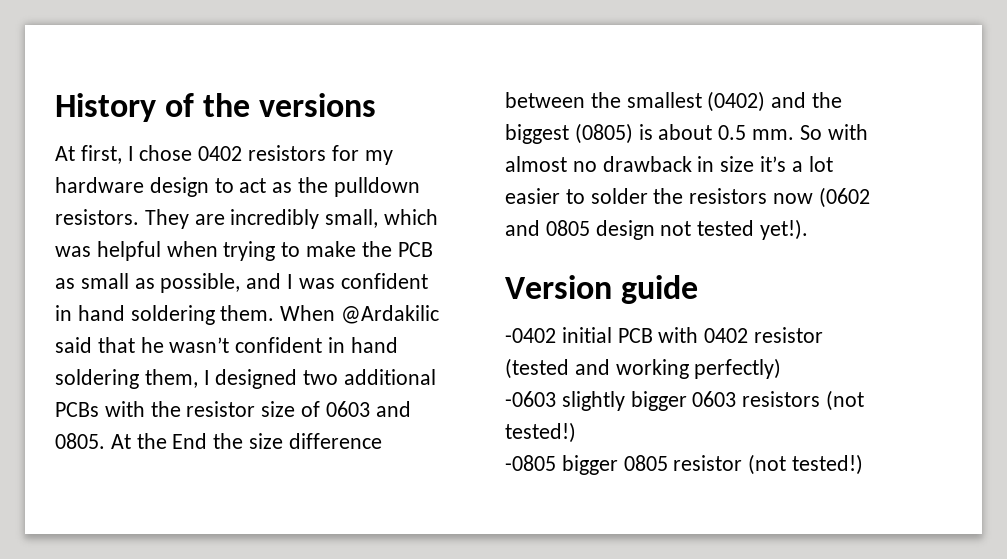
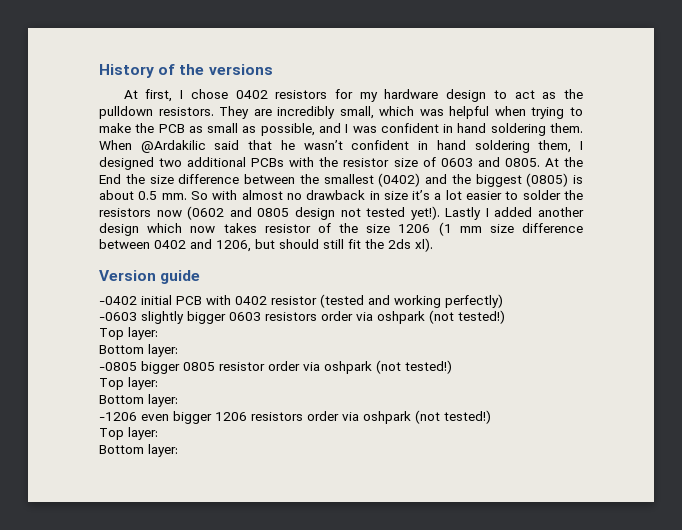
+ Lastly I added another design which now takes resistor of the size 1206 (1 mm size difference between 0402 and 1206, but should still fit the 2ds xl).
- -0603 slightly bigger 0603 resistors (not tested!)
+ -0603 slightly bigger 0603 resistors order via oshpark (not tested!)
+ Top layer:
+ Bottom layer:
- -0805 bigger 0805 resistor (not tested!)
+ -0805 bigger 0805 resistor order via oshpark (not tested!)
+ Top layer:
+ Bottom layer:
+ -1206 even bigger 1206 resistors order via oshpark (not tested!)
+ Top layer:
+ Bottom layer:

